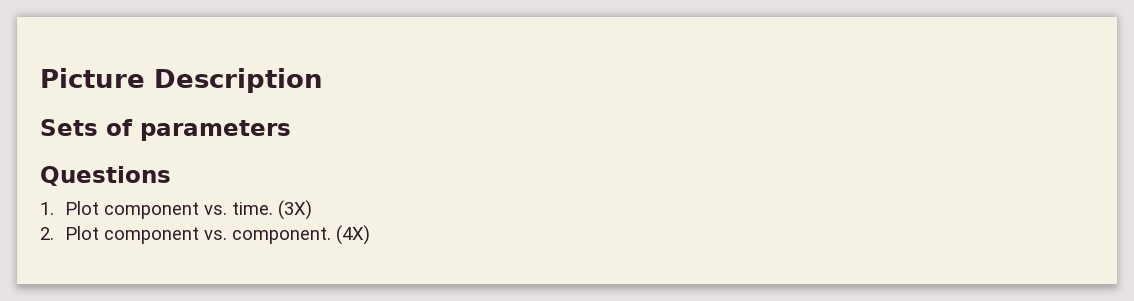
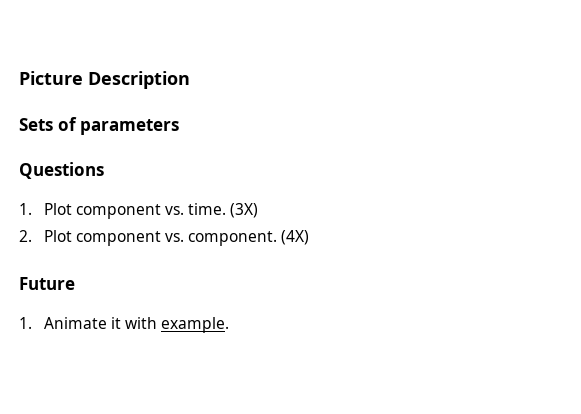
+ Future
+ 1. Animate it with example.

